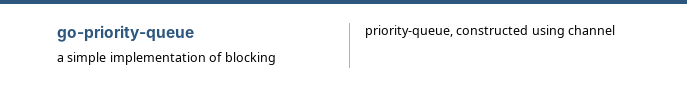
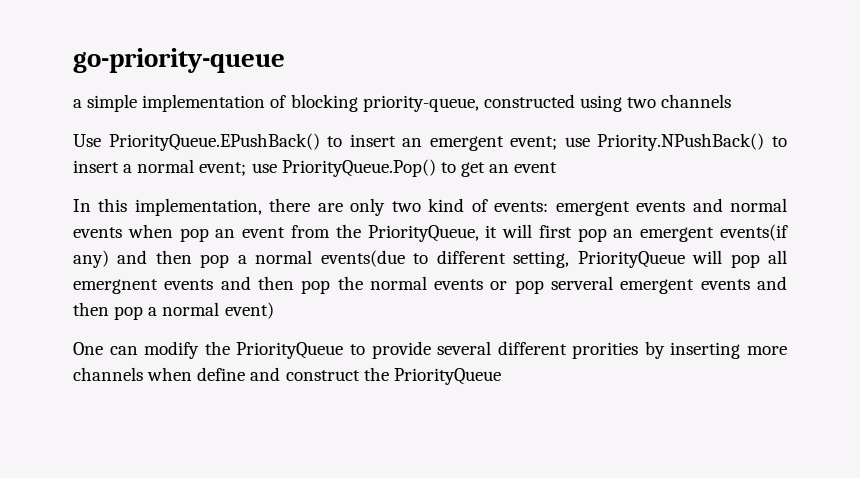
- a simple implementation of blocking priority-queue, constructed using channel
+ a simple implementation of blocking priority-queue, constructed using two channels
+ Use PriorityQueue.EPushBack() to insert an emergent event; use Priority.NPushBack() to insert a normal event; use PriorityQueue.Pop() to get an event
+ In this implementation, there are only two kind of events: emergent events and normal events when pop an event from the PriorityQueue, it will first pop an emergent events(if any) and then pop a normal events(due to different setting, PriorityQueue will pop all emergnent events and then pop the normal events or pop serveral emergent events and then pop a normal event)
+ One can modify the PriorityQueue to provide several different prorities by inserting more channels when define and construct the PriorityQueue

